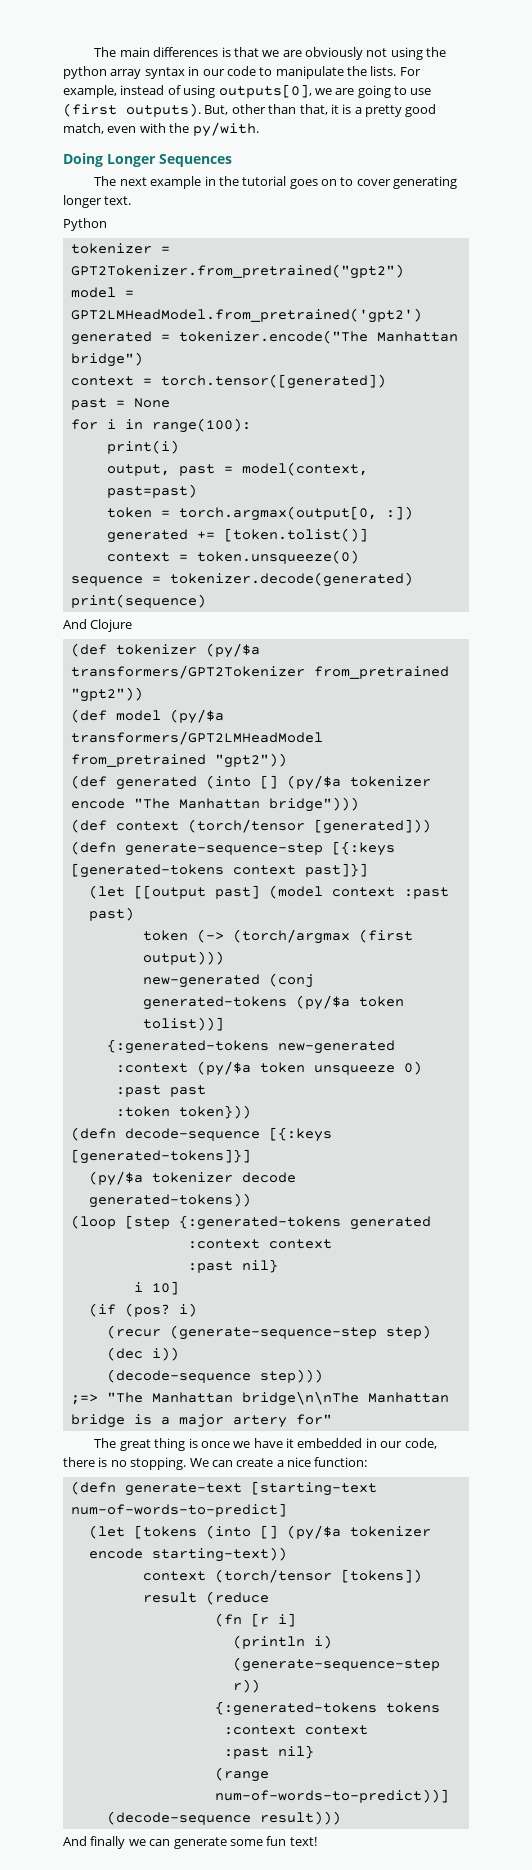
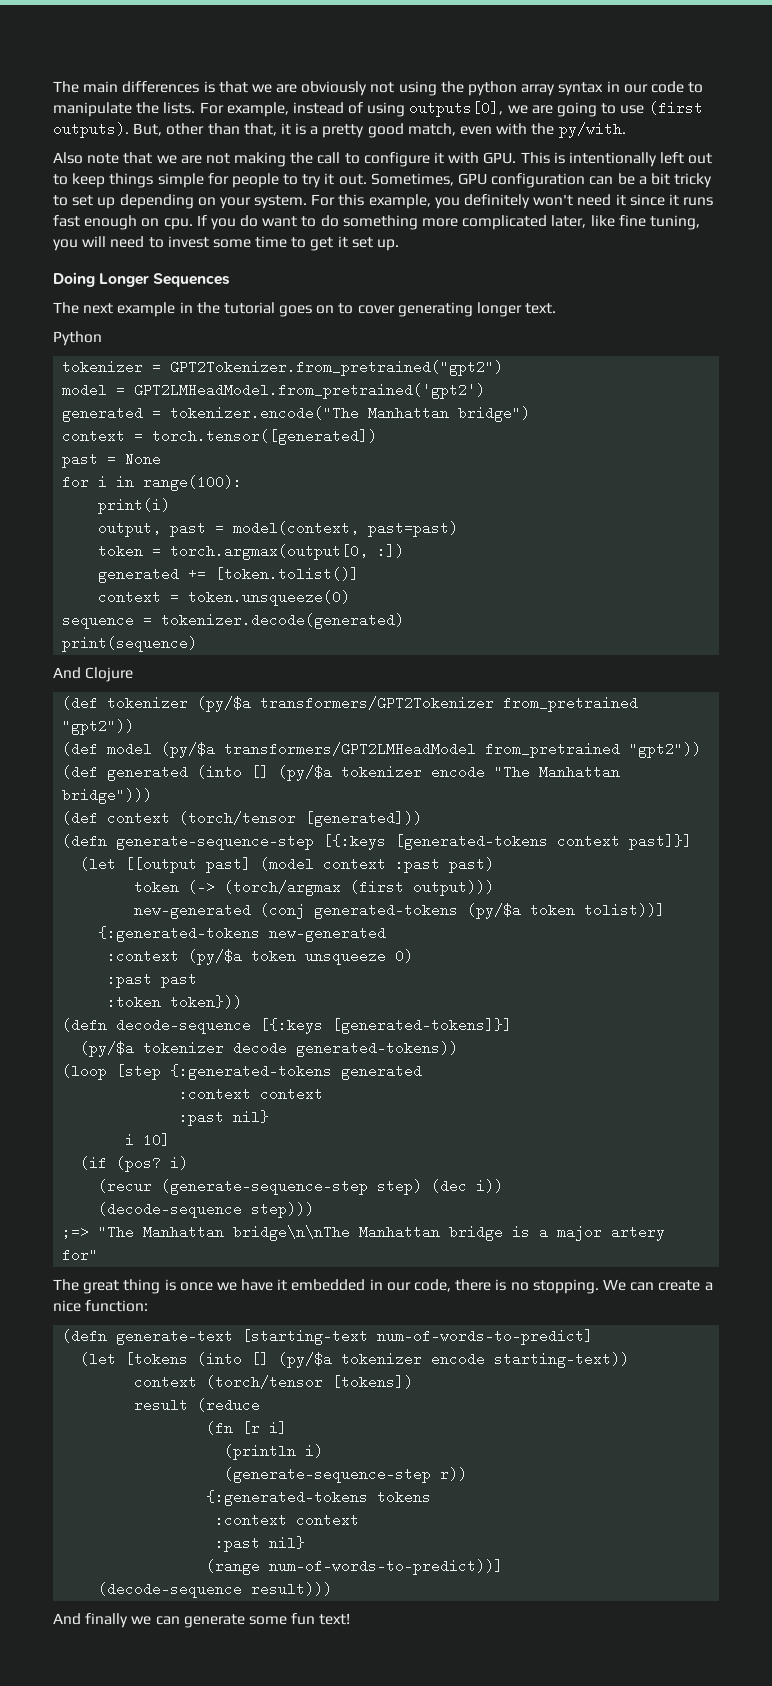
+ Also note that we are not making the call to configure it with GPU. This is intentionally left out to keep things simple for people to try it out. Sometimes, GPU configuration can be a bit tricky to set up depending on your system. For this example, you definitely won't need it since it runs fast enough on cpu. If you do want to do something more complicated later, like fine tuning, you will need to invest some time to get it set up.

